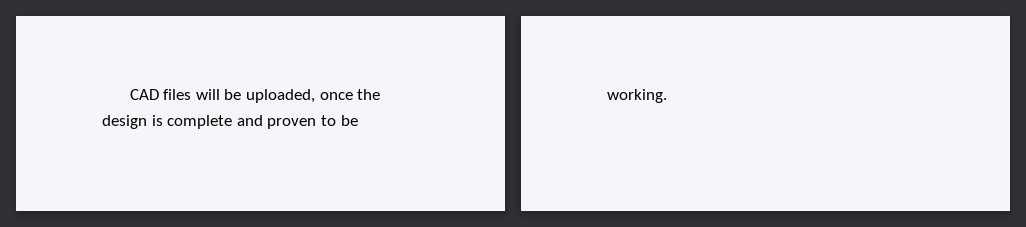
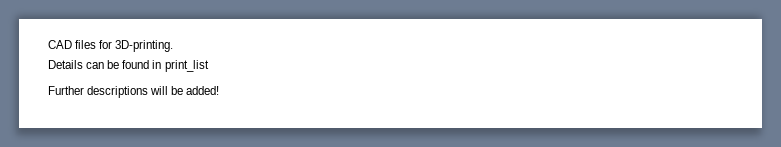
- CAD files will be uploaded, once the design is complete and proven to be working.
+ CAD files for 3D-printing.
+ Details can be found in print_list
+ Further descriptions will be added!

